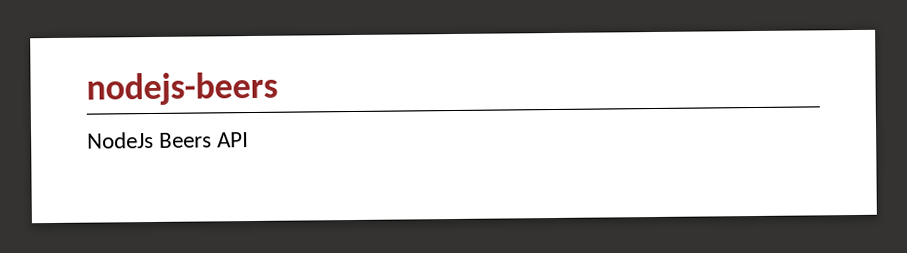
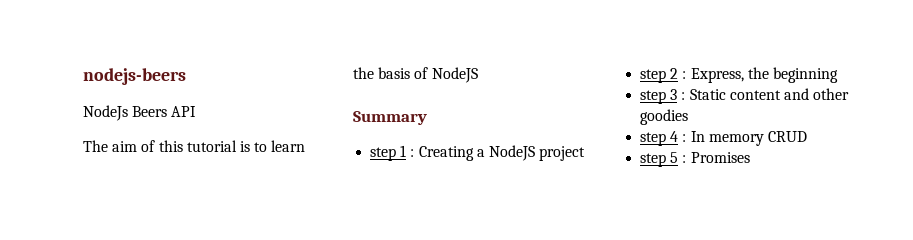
+ The aim of this tutorial is to learn the basis of NodeJS
+ Summary
+ step 1 : Creating a NodeJS project
+ step 2 : Express, the beginning
+ step 3 : Static content and other goodies
+ step 4 : In memory CRUD
+ step 5 : Promises

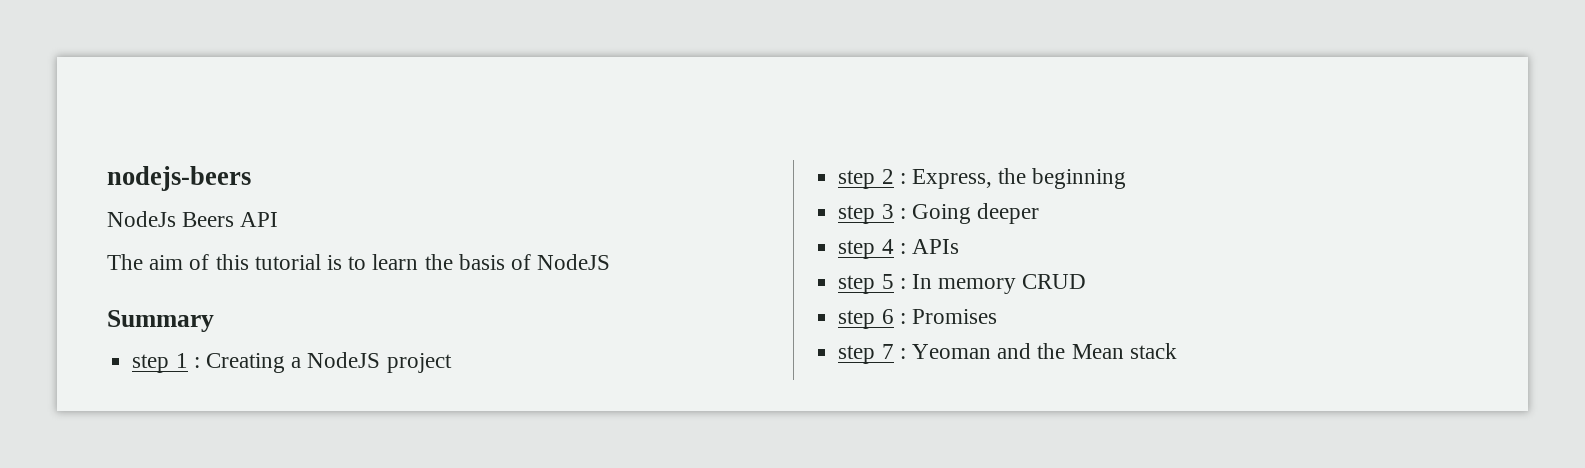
- step 3 : Static content and other goodies
+ step 3 : Going deeper
- step 4 : In memory CRUD
+ step 4 : APIs
+ step 5 : In memory CRUD
- step 5 : Promises
+ step 6 : Promises
+ step 7 : Yeoman and the Mean stack

